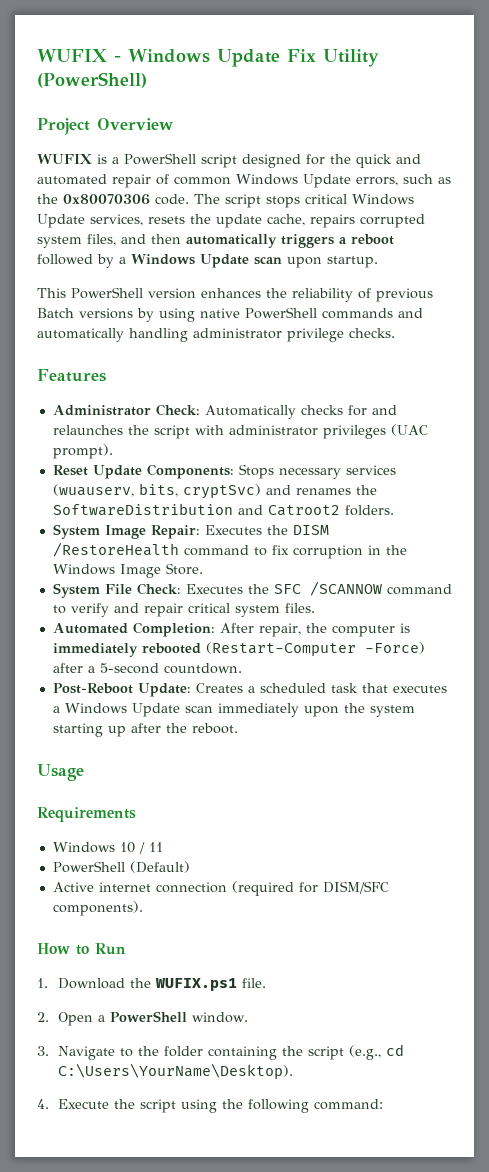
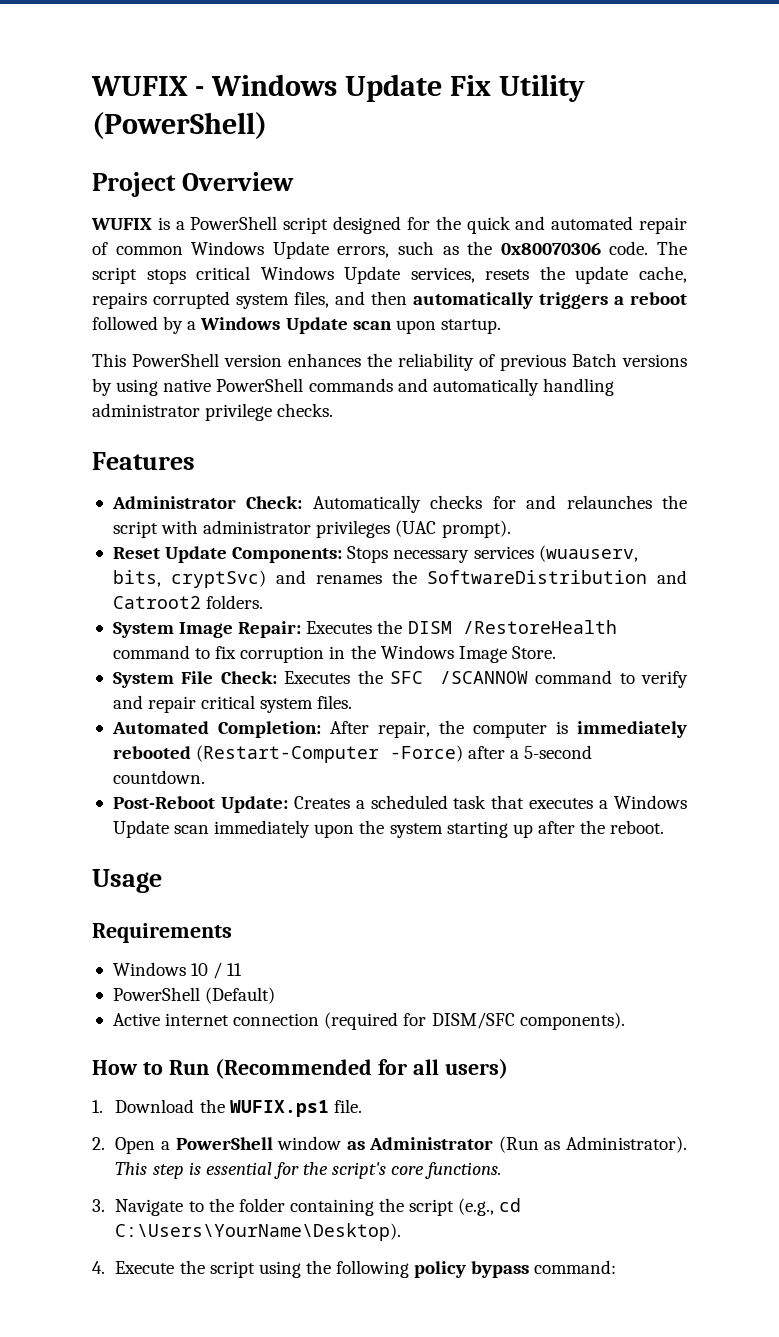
- How to Run
+ How to Run (Recommended for all users)
- 2. Open a PowerShell window.
+ 2. Open a PowerShell window as Administrator (Run as Administrator). This step is essential for the script's core functions.
- 4. Execute the script using the following command:
+ 4. Execute the script using the following policy bypass command:

